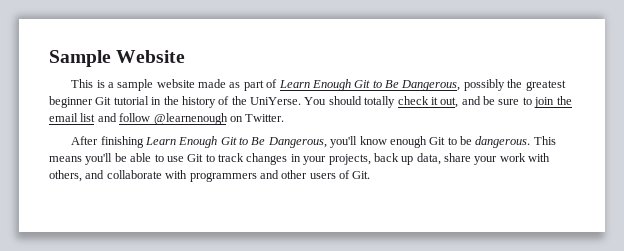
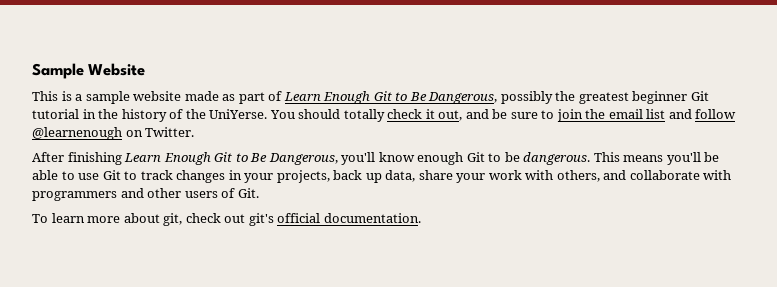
+ To learn more about git, check out git's official documentation.

